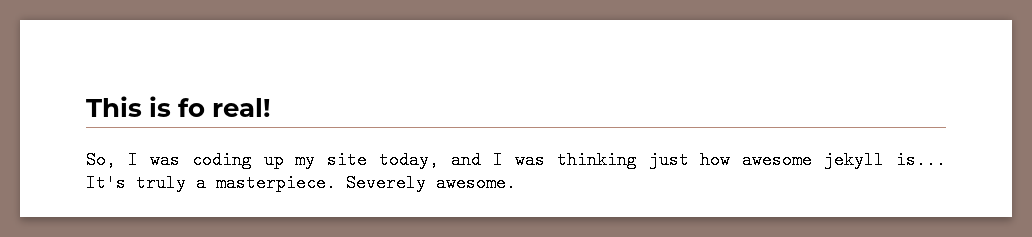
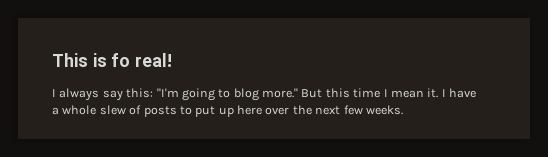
- So, I was coding up my site today, and I was thinking just how awesome jekyll is... It's truly a masterpiece. Severely awesome.
+ I always say this: "I'm going to blog more." But this time I mean it. I have a whole slew of posts to put up here over the next few weeks.

